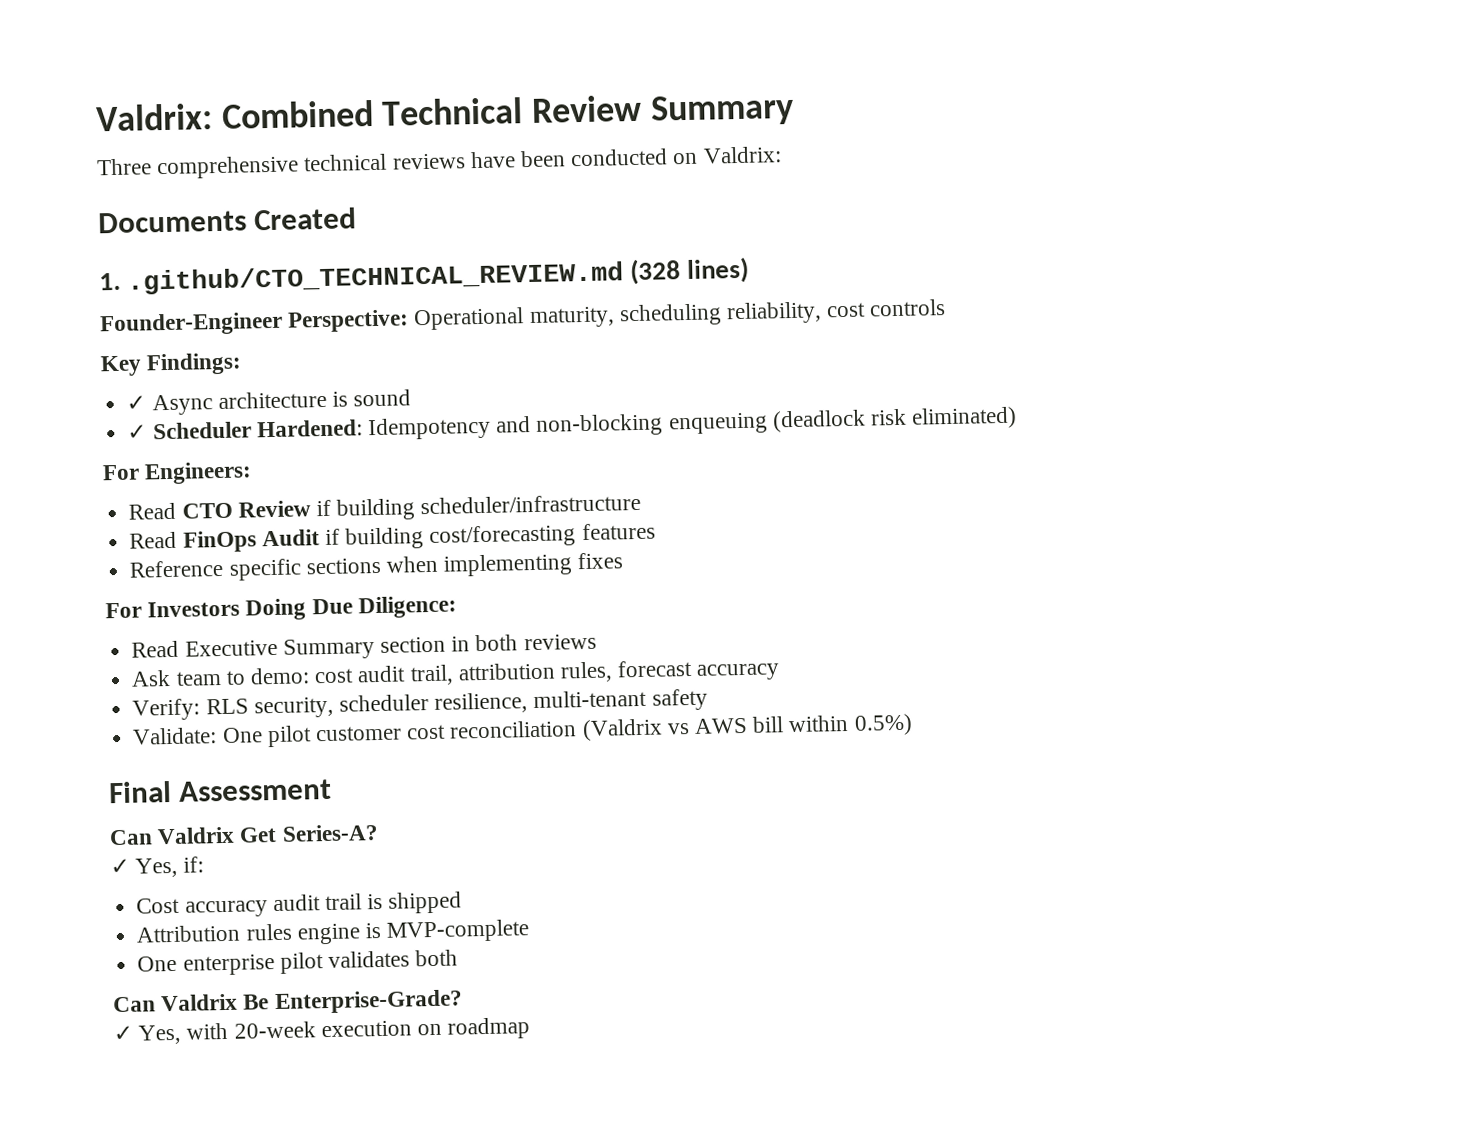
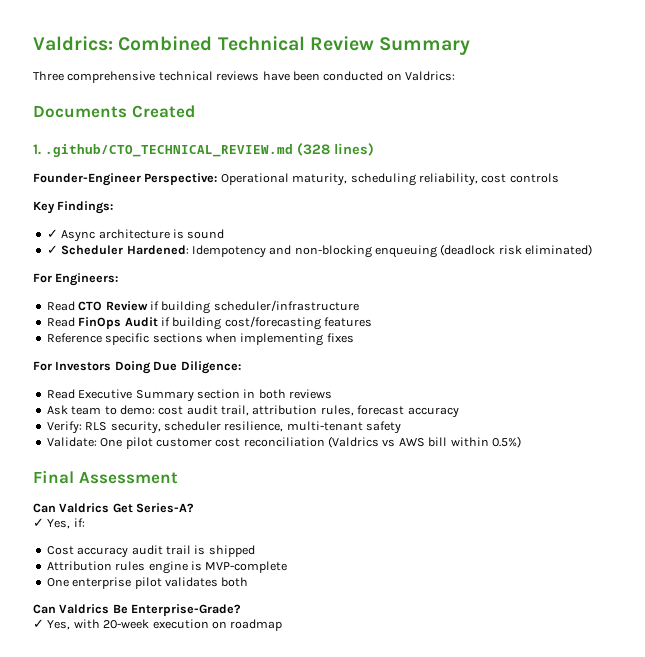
- Valdrix: Combined Technical Review Summary
+ Valdrics: Combined Technical Review Summary
- Three comprehensive technical reviews have been conducted on Valdrix:
+ Three comprehensive technical reviews have been conducted on Valdrics:
- Validate: One pilot customer cost reconciliation (Valdrix vs AWS bill within 0.5%)
+ Validate: One pilot customer cost reconciliation (Valdrics vs AWS bill within 0.5%)
- Can Valdrix Get Series-A?
+ Can Valdrics Get Series-A?
- Can Valdrix Be Enterprise-Grade?
+ Can Valdrics Be Enterprise-Grade?

